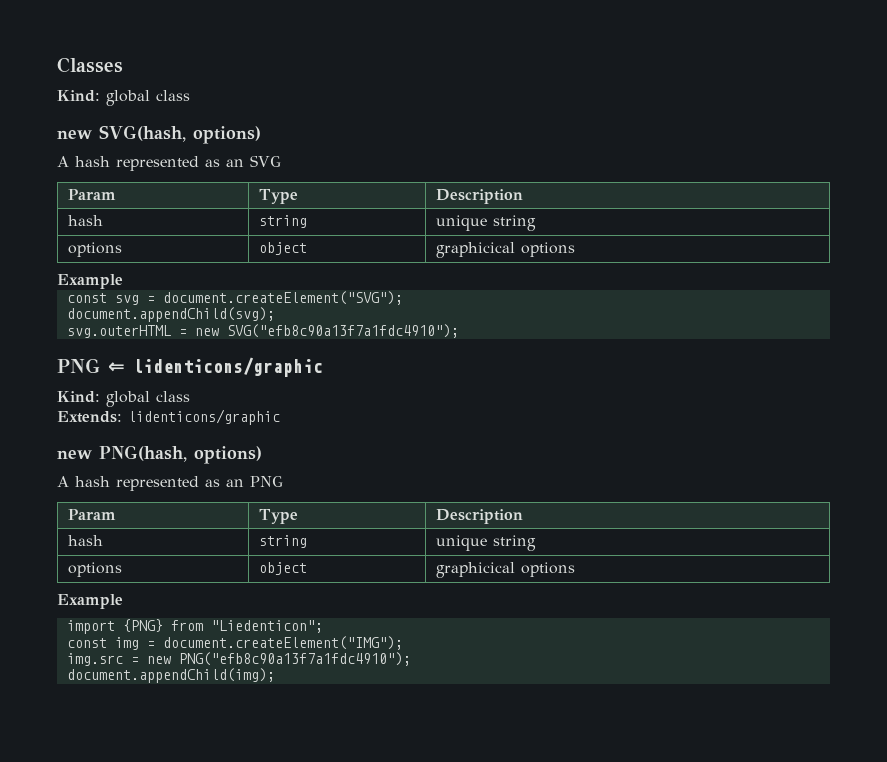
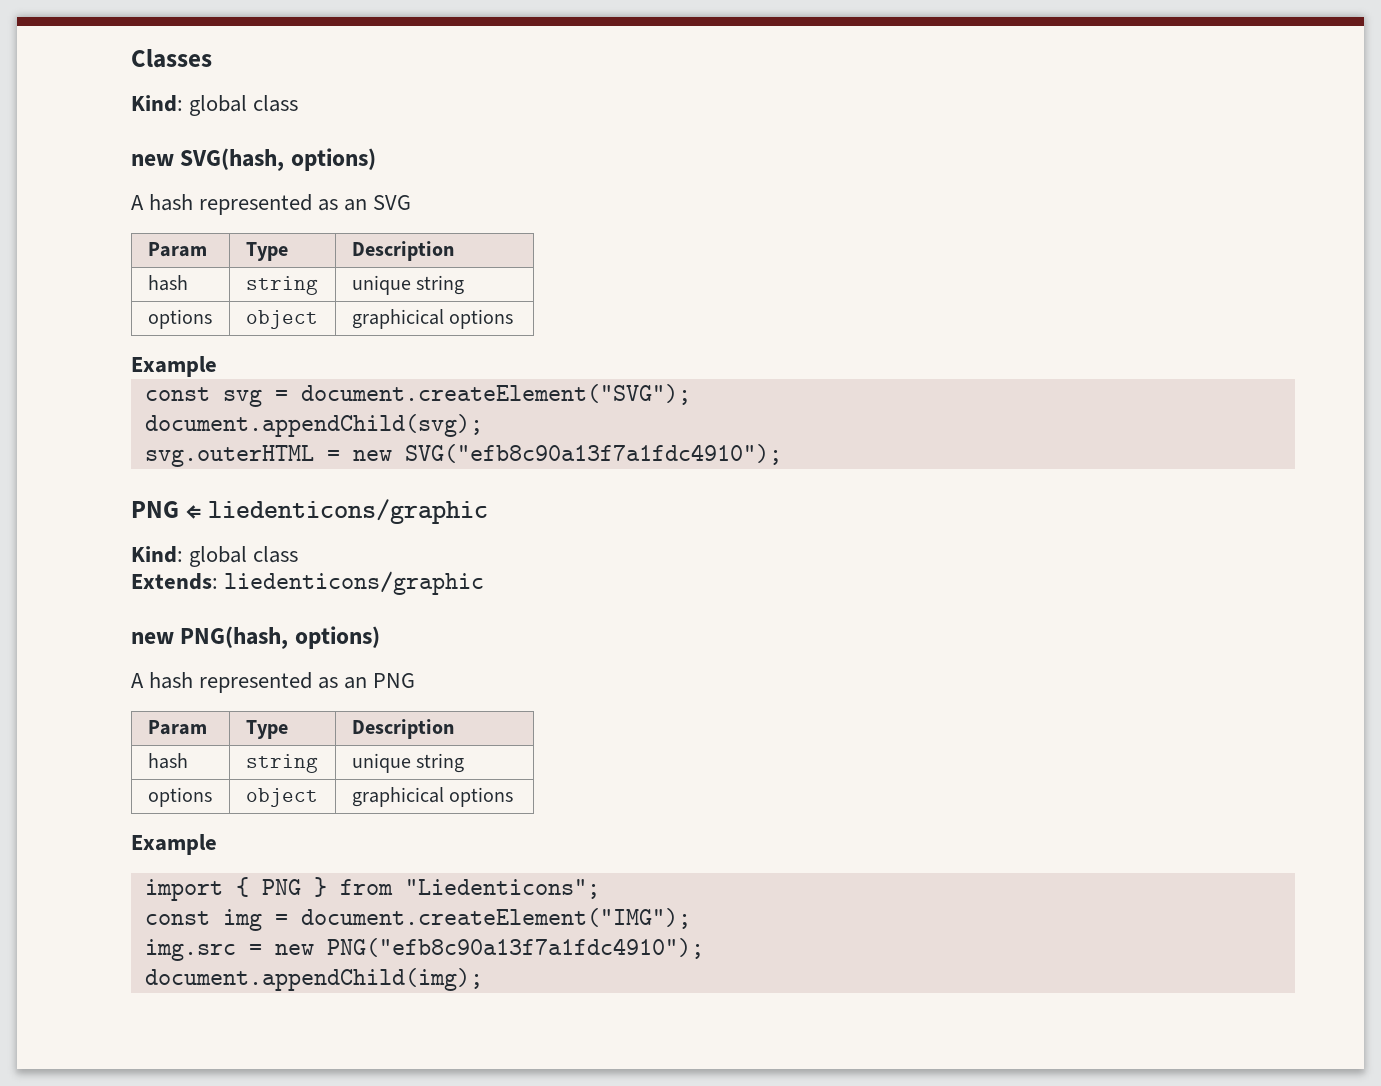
- PNG ⇐ lidenticons/graphic
+ PNG ⇐ liedenticons/graphic
- Extends: lidenticons/graphic
+ Extends: liedenticons/graphic
- import {PNG} from "Liedenticon";
+ import { PNG } from "Liedenticons";

